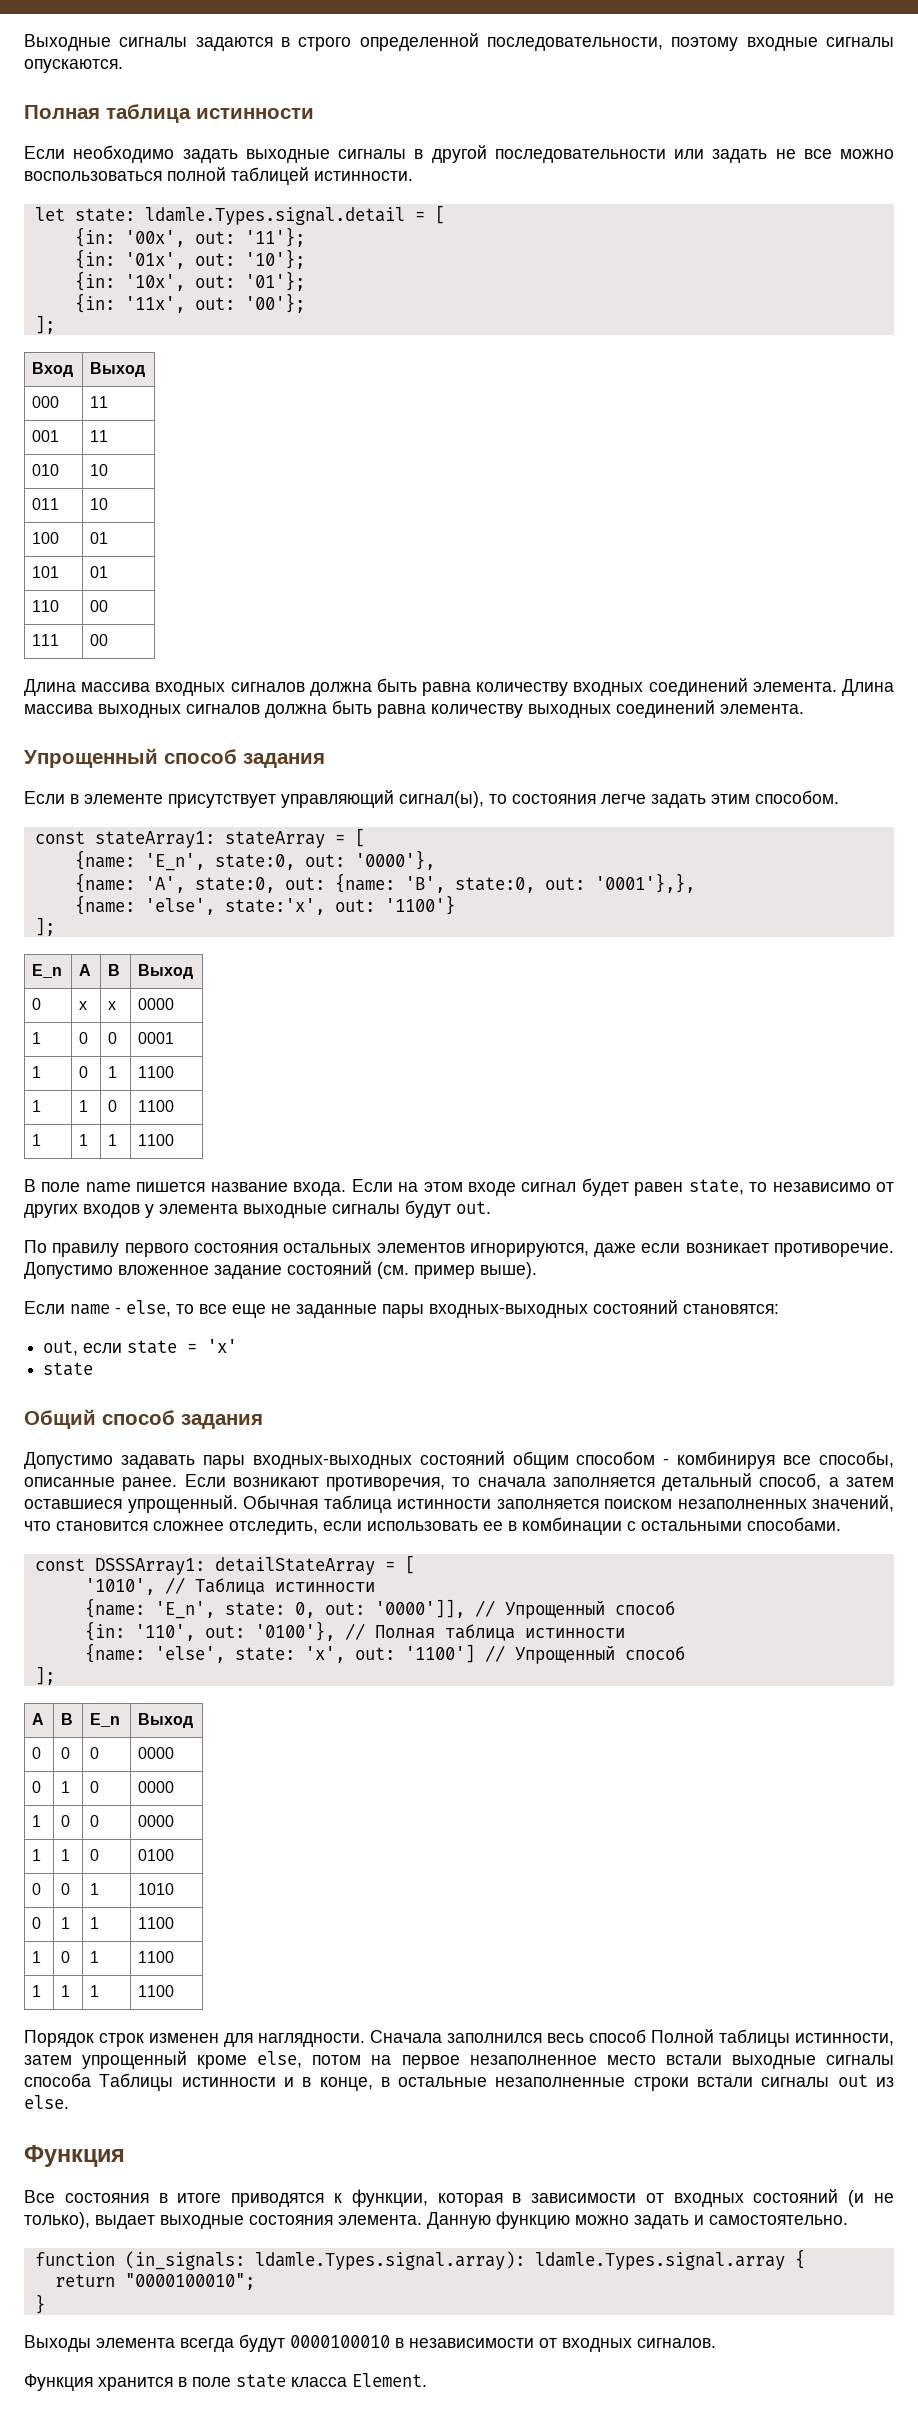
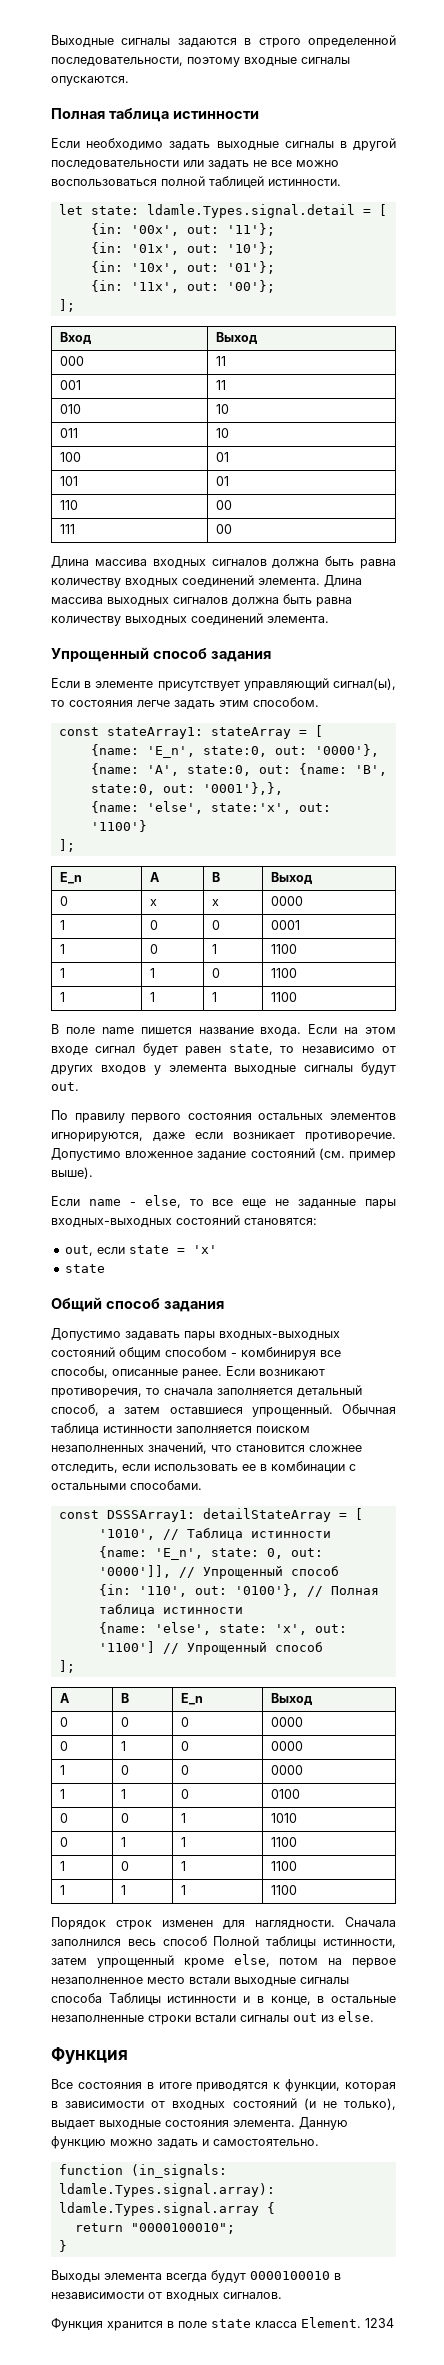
+ 1234

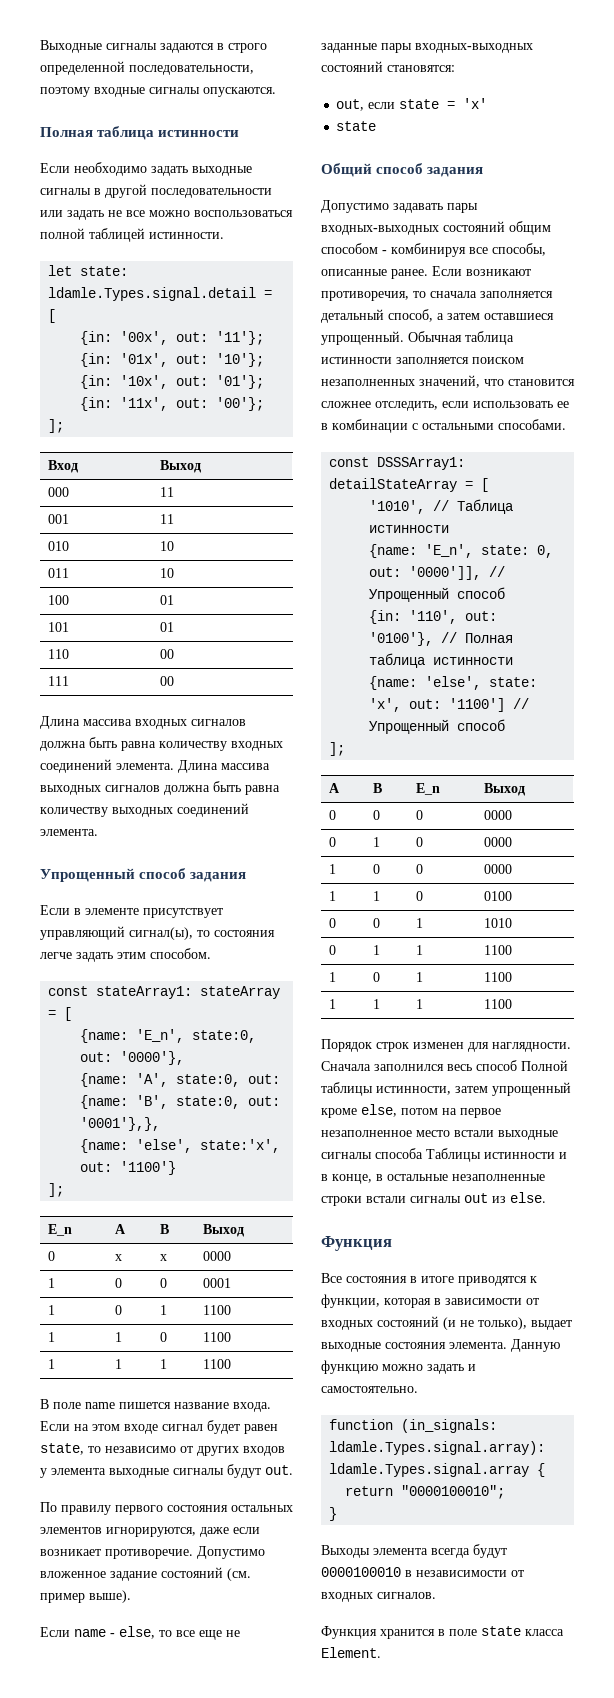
- 1234

